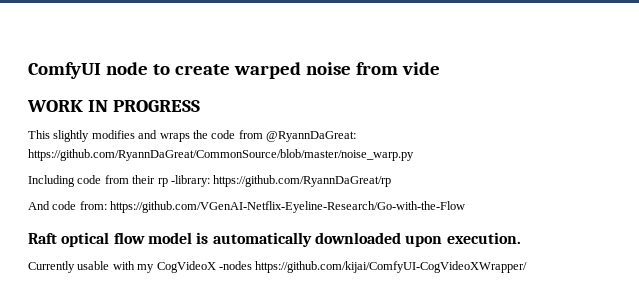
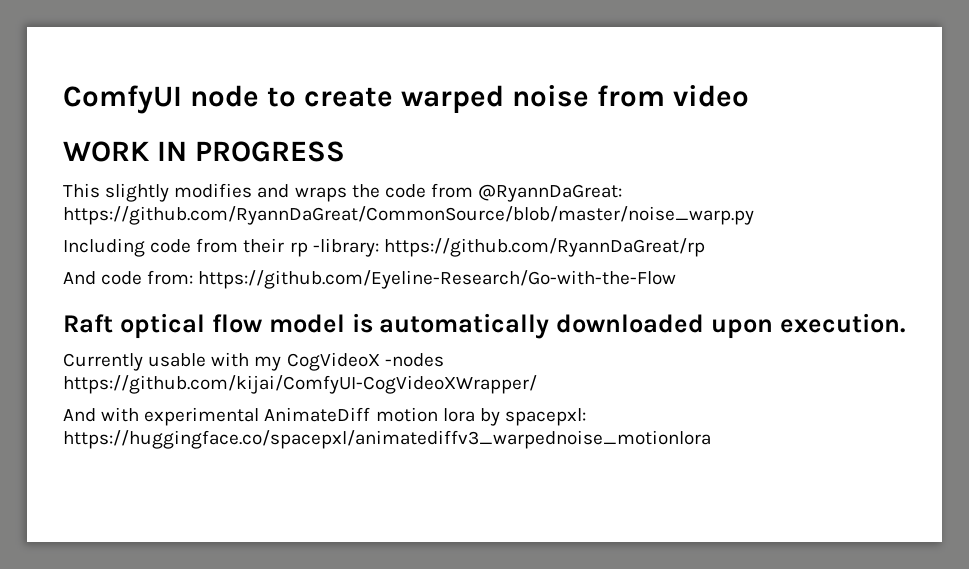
- ComfyUI node to create warped noise from vide
+ ComfyUI node to create warped noise from video
- And code from: https://github.com/VGenAI-Netflix-Eyeline-Research/Go-with-the-Flow
+ And code from: https://github.com/Eyeline-Research/Go-with-the-Flow
+ And with experimental AnimateDiff motion lora by spacepxl: https://huggingface.co/spacepxl/animatediffv3_warpednoise_motionlora

